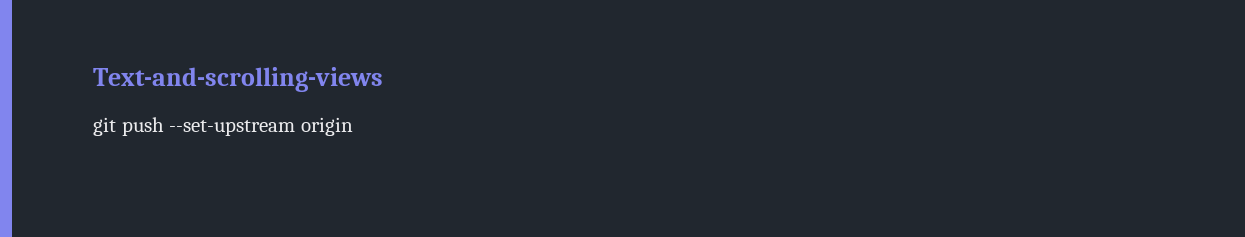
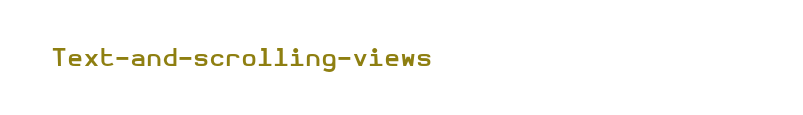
- git push --set-upstream origin

